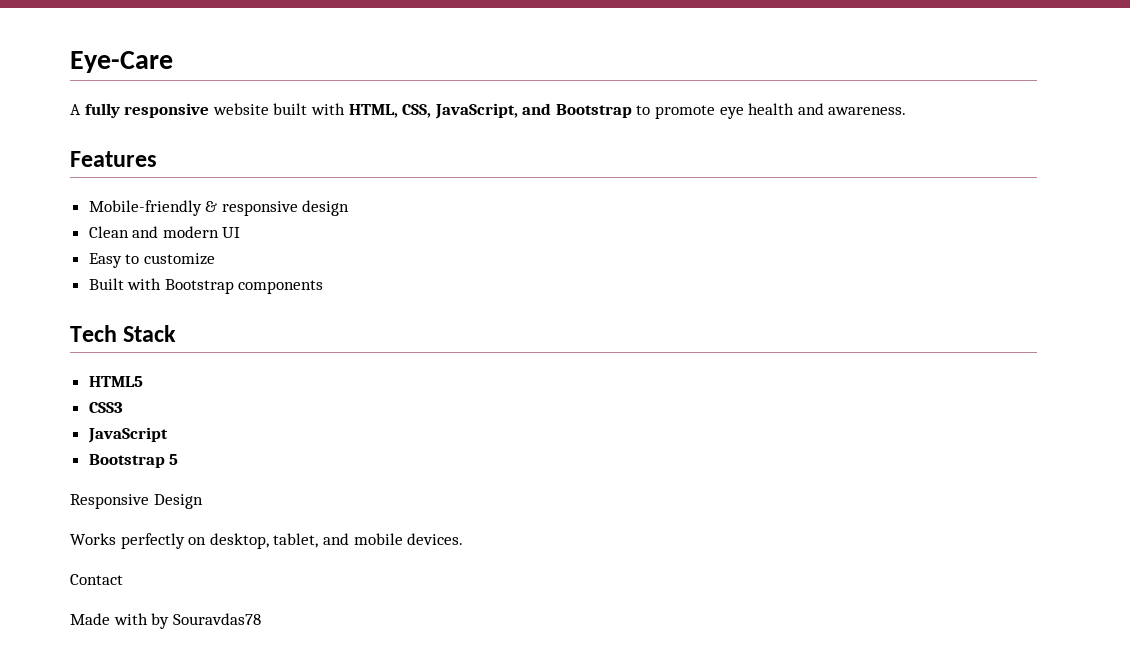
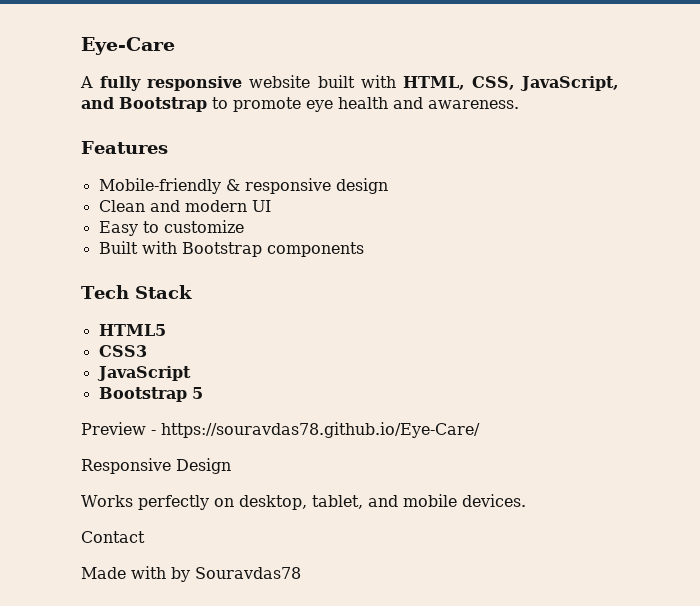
+ Preview - https://souravdas78.github.io/Eye-Care/

